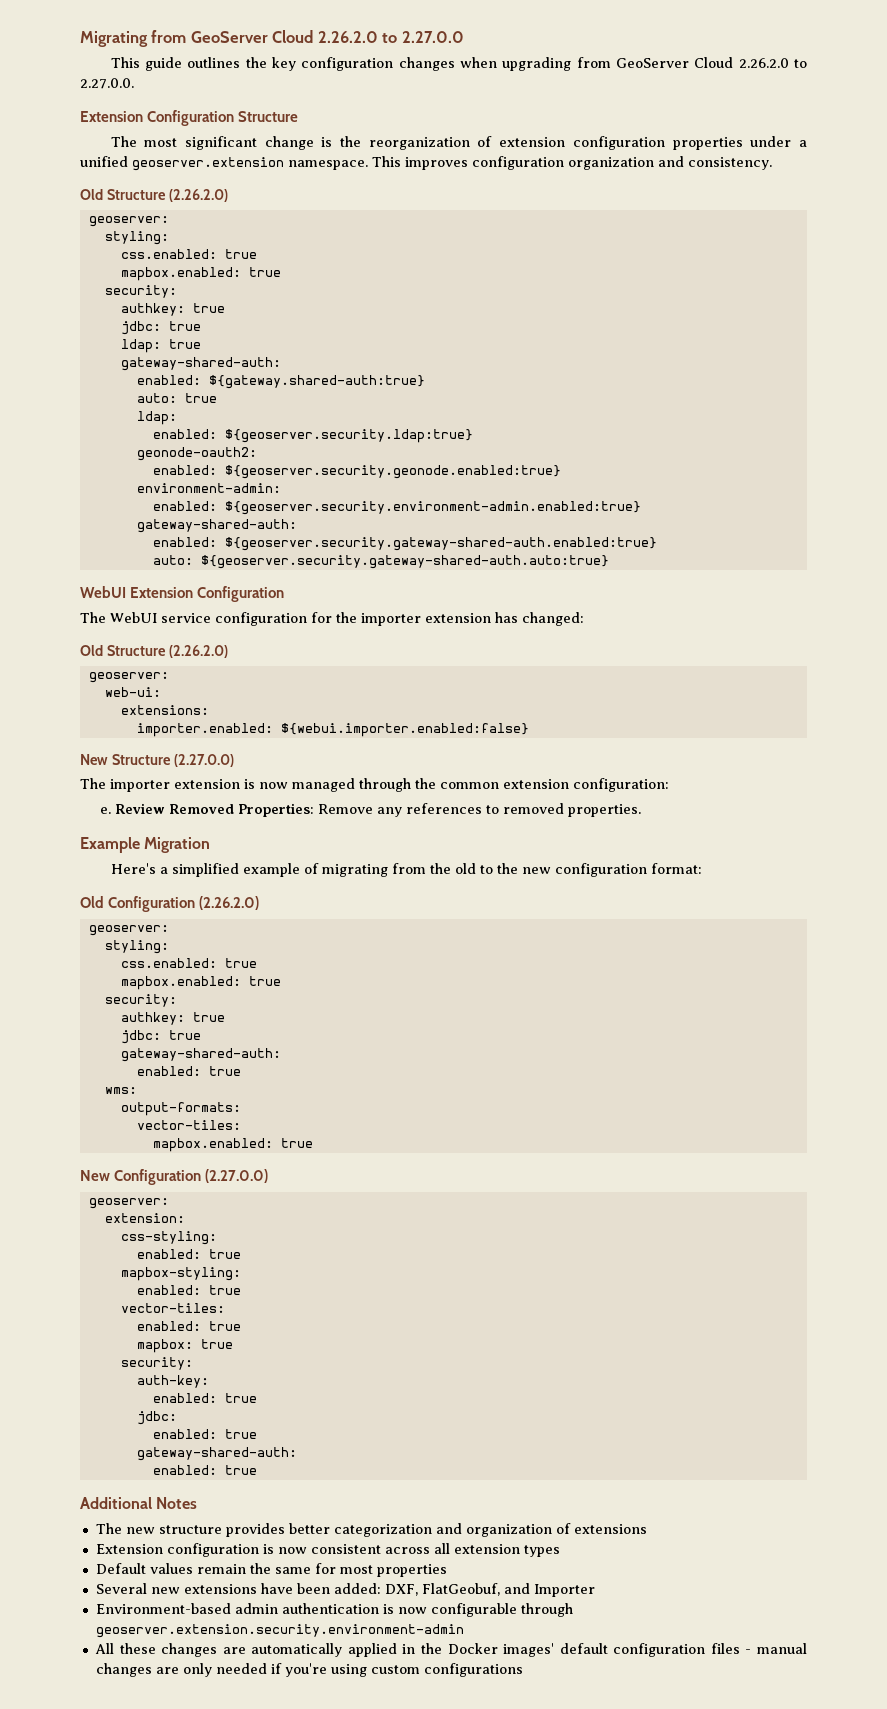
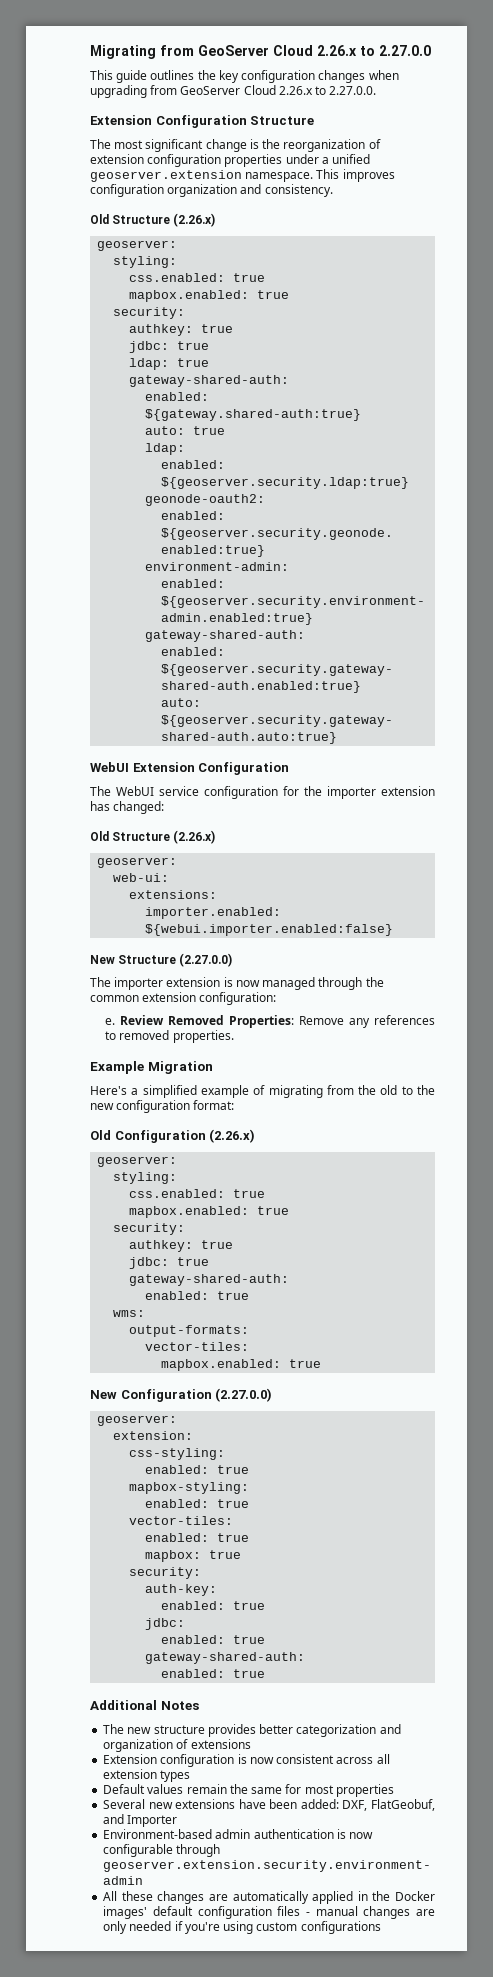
- Migrating from GeoServer Cloud 2.26.2.0 to 2.27.0.0
+ Migrating from GeoServer Cloud 2.26.x to 2.27.0.0
- This guide outlines the key configuration changes when upgrading from GeoServer Cloud 2.26.2.0 to 2.27.0.0.
+ This guide outlines the key configuration changes when upgrading from GeoServer Cloud 2.26.x to 2.27.0.0.
  This improves configuration organization and consistency.
- Old Structure (2.26.2.0)
+ Old Structure (2.26.x)
  The WebUI service configuration for the importer extension has changed:
- Old Structure (2.26.2.0)
+ Old Structure (2.26.x)
- Old Configuration (2.26.2.0)
+ Old Configuration (2.26.x)

